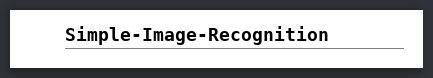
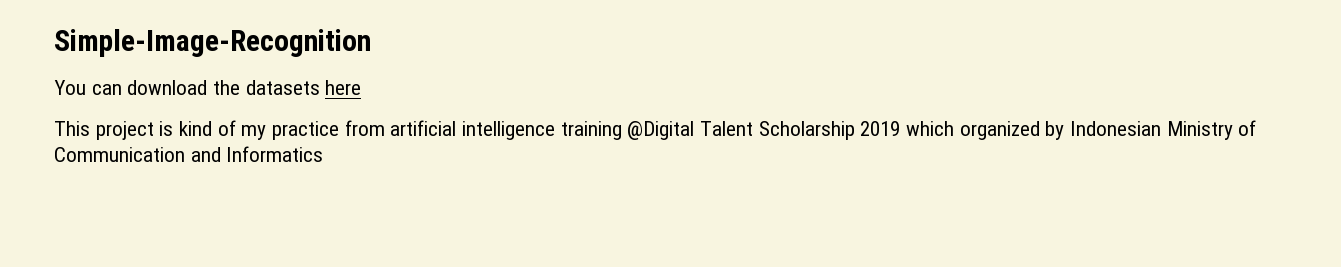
+ You can download the datasets here
+ This project is kind of my practice from artificial intelligence training @Digital Talent Scholarship 2019 which organized by Indonesian Ministry of Communication and Informatics

